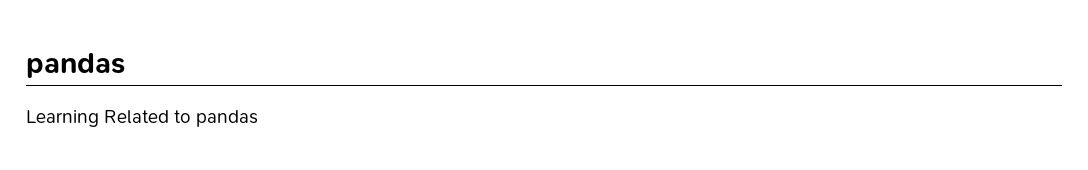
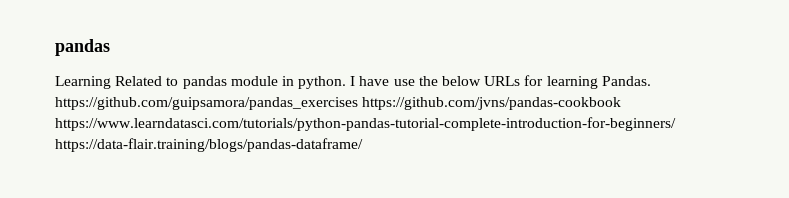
- Learning Related to pandas
+ Learning Related to pandas module in python. I have use the below URLs for learning Pandas. https://github.com/guipsamora/pandas_exercises https://github.com/jvns/pandas-cookbook https://www.learndatasci.com/tutorials/python-pandas-tutorial-complete-introduction-for-beginners/ https://data-flair.training/blogs/pandas-dataframe/

